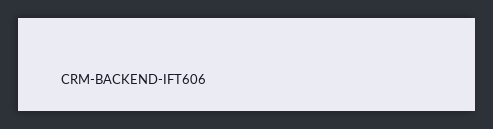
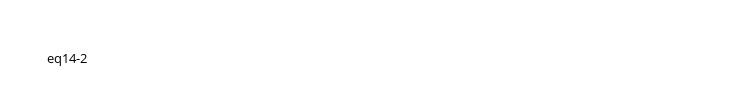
- CRM-BACKEND-IFT606
+ eq14-2

